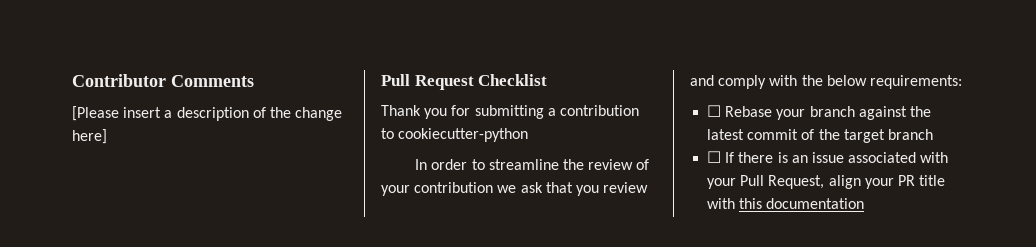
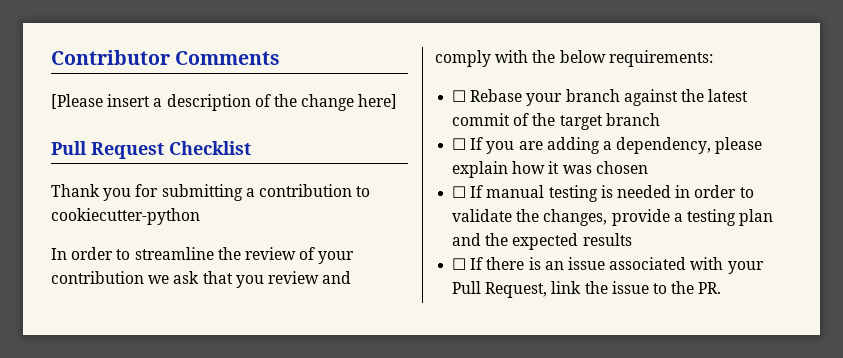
+ ☐ If you are adding a dependency, please explain how it was chosen
+ ☐ If manual testing is needed in order to validate the changes, provide a testing plan and the expected results
- ☐ If there is an issue associated with your Pull Request, align your PR title with this documentation
+ ☐ If there is an issue associated with your Pull Request, link the issue to the PR.

